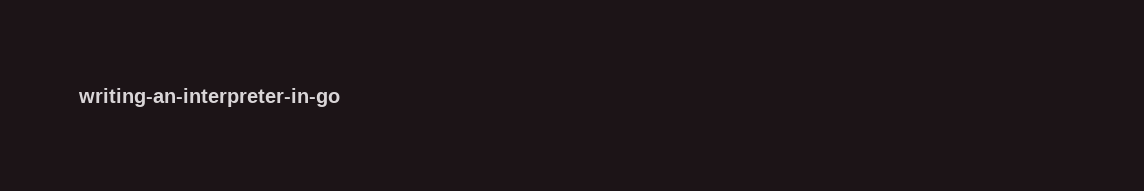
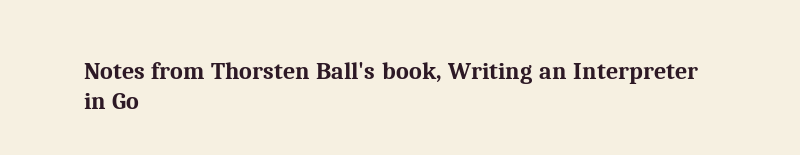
- writing-an-interpreter-in-go
+ Notes from Thorsten Ball's book, Writing an Interpreter in Go

